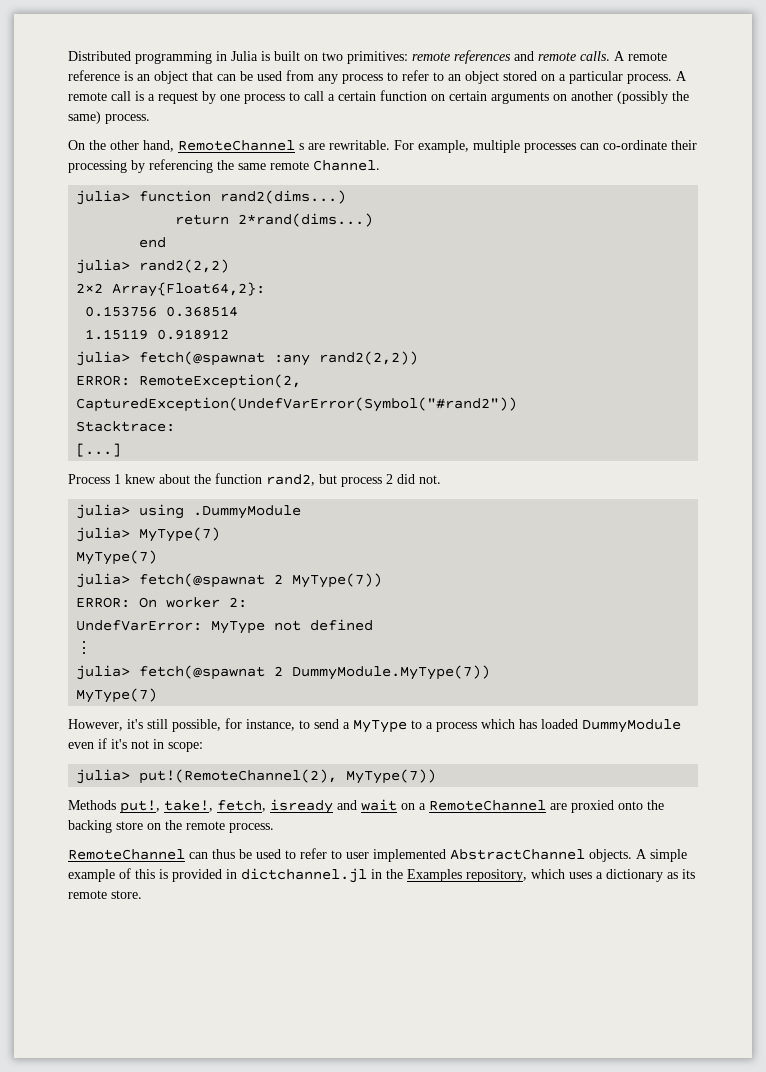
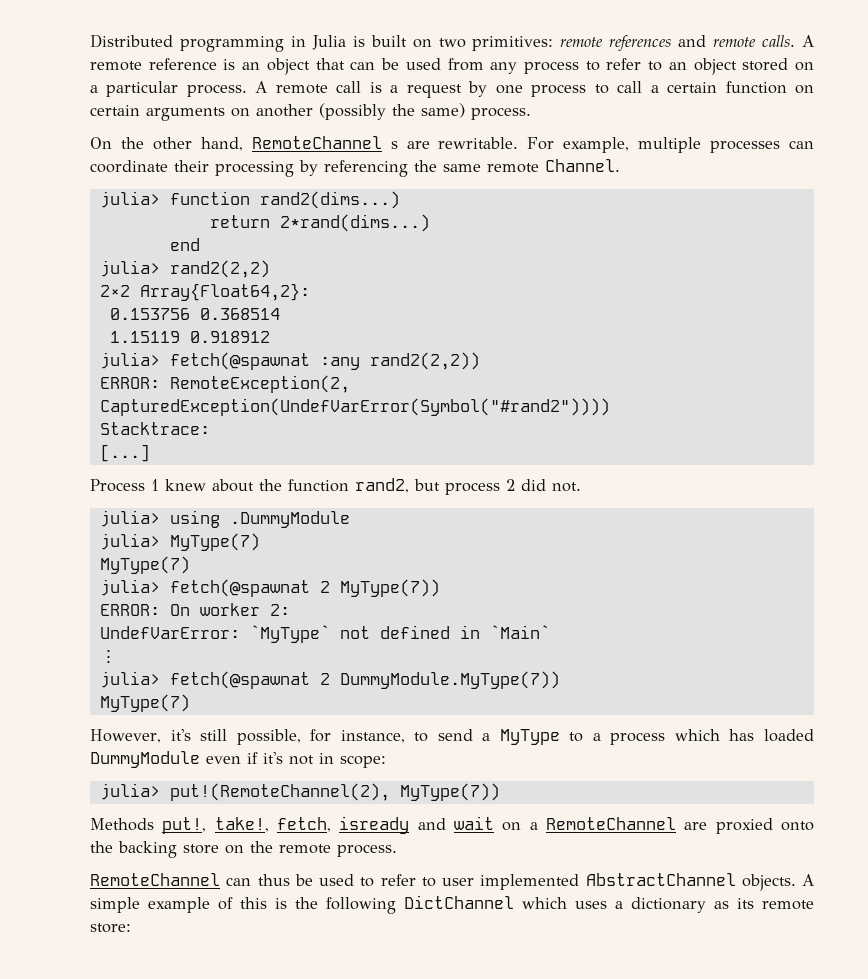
- For example, multiple processes can co-ordinate their processing by referencing the same remote Channel.
+ For example, multiple processes can coordinate their processing by referencing the same remote Channel.
- ERROR: RemoteException(2, CapturedException(UndefVarError(Symbol("#rand2"))
+ ERROR: RemoteException(2, CapturedException(UndefVarError(Symbol("#rand2"))))
- UndefVarError: MyType not defined
+ UndefVarError: `MyType` not defined in `Main`
- A simple example of this is provided in dictchannel.jl in the Examples repository, which uses a dictionary as its remote store.
+ A simple example of this is the following DictChannel which uses a dictionary as its remote store:

